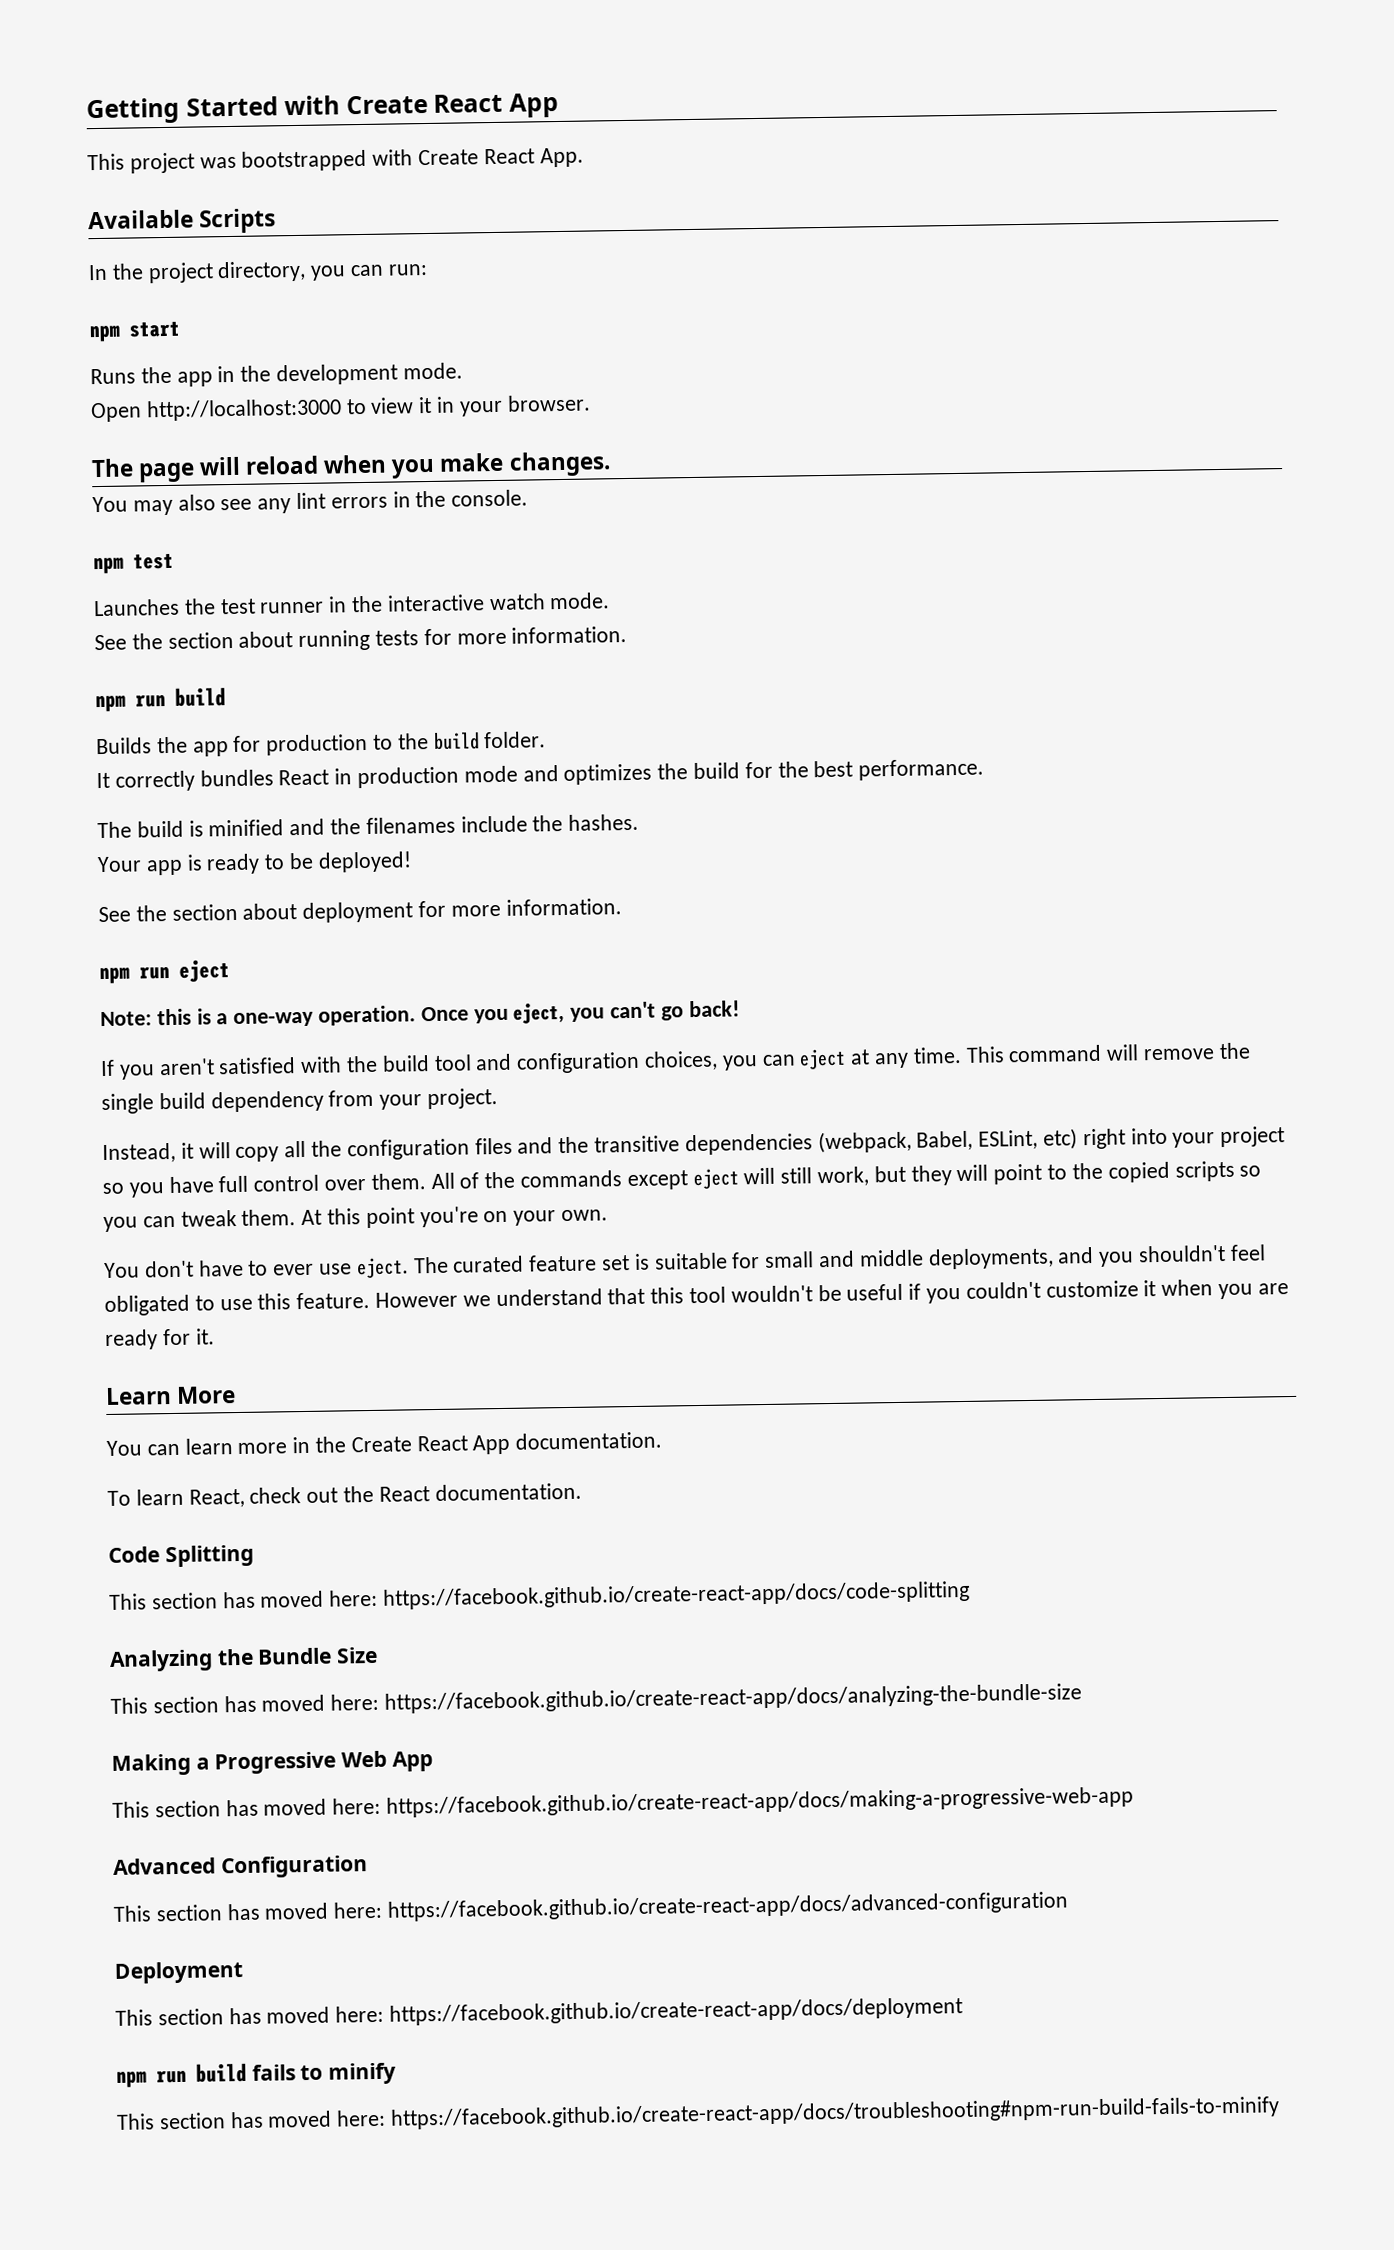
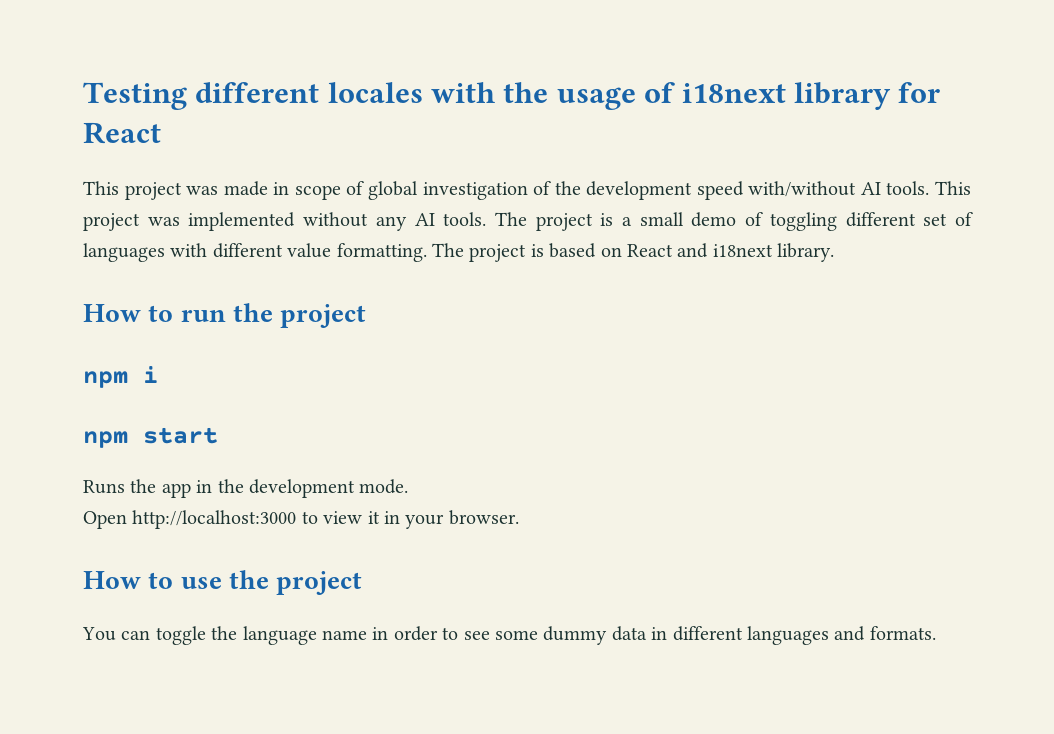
- Getting Started with Create React App
- This project was bootstrapped with Create React App.
- Available Scripts
- In the project directory, you can run:
+ Testing different locales with the usage of i18next library for React
+ This project was made in scope of global investigation of the development speed with/without AI tools. This project was implemented without any AI tools. The project is a small demo of toggling different set of languages with different value formatting. The project is based on React and i18next library.
+ How to run the project
+ npm i
- The page will reload when you make changes.
- You may also see any lint errors in the console.
- npm test
- Launches the test runner in the interactive watch mode.
- See the section about running tests for more information.
- npm run build
- Builds the app for production to the build folder.
- It correctly bundles React in production mode and optimizes the build for the best performance.
- The build is minified and the filenames include the hashes.
- Your app is ready to be deployed!
- See the section about deployment for more information.
- npm run eject
- Note: this is a one-way operation. Once you eject, you can't go back!
- If you aren't satisfied with the build tool and configuration choices, you can eject at any time. This command will remove the single build dependency from your project.
- Instead, it will copy all the configuration files and the transitive dependencies (webpack, Babel, ESLint, etc) right into your project so you have full control over them. All of the commands except eject will still work, but they will point to the copied scripts so you can tweak them. At this point you're on your own.
- You don't have to ever use eject. The curated feature set is suitable for small and middle deployments, and you shouldn't feel obligated to use this feature. However we understand that this tool wouldn't be useful if you couldn't customize it when you are ready for it.
- Learn More
- You can learn more in the Create React App documentation.
- To learn React, check out the React documentation.
- Code Splitting
- This section has moved here: https://facebook.github.io/create-react-app/docs/code-splitting
- Analyzing the Bundle Size
- This section has moved here: https://facebook.github.io/create-react-app/docs/analyzing-the-bundle-size
- Making a Progressive Web App
- This section has moved here: https://facebook.github.io/create-react-app/docs/making-a-progressive-web-app
- Advanced Configuration
- This section has moved here: https://facebook.github.io/create-react-app/docs/advanced-configuration
- Deployment
- This section has moved here: https://facebook.github.io/create-react-app/docs/deployment
- npm run build fails to minify
- This section has moved here: https://facebook.github.io/create-react-app/docs/troubleshooting#npm-run-build-fails-to-minify
+ How to use the project
+ You can toggle the language name in order to see some dummy data in different languages and formats.

